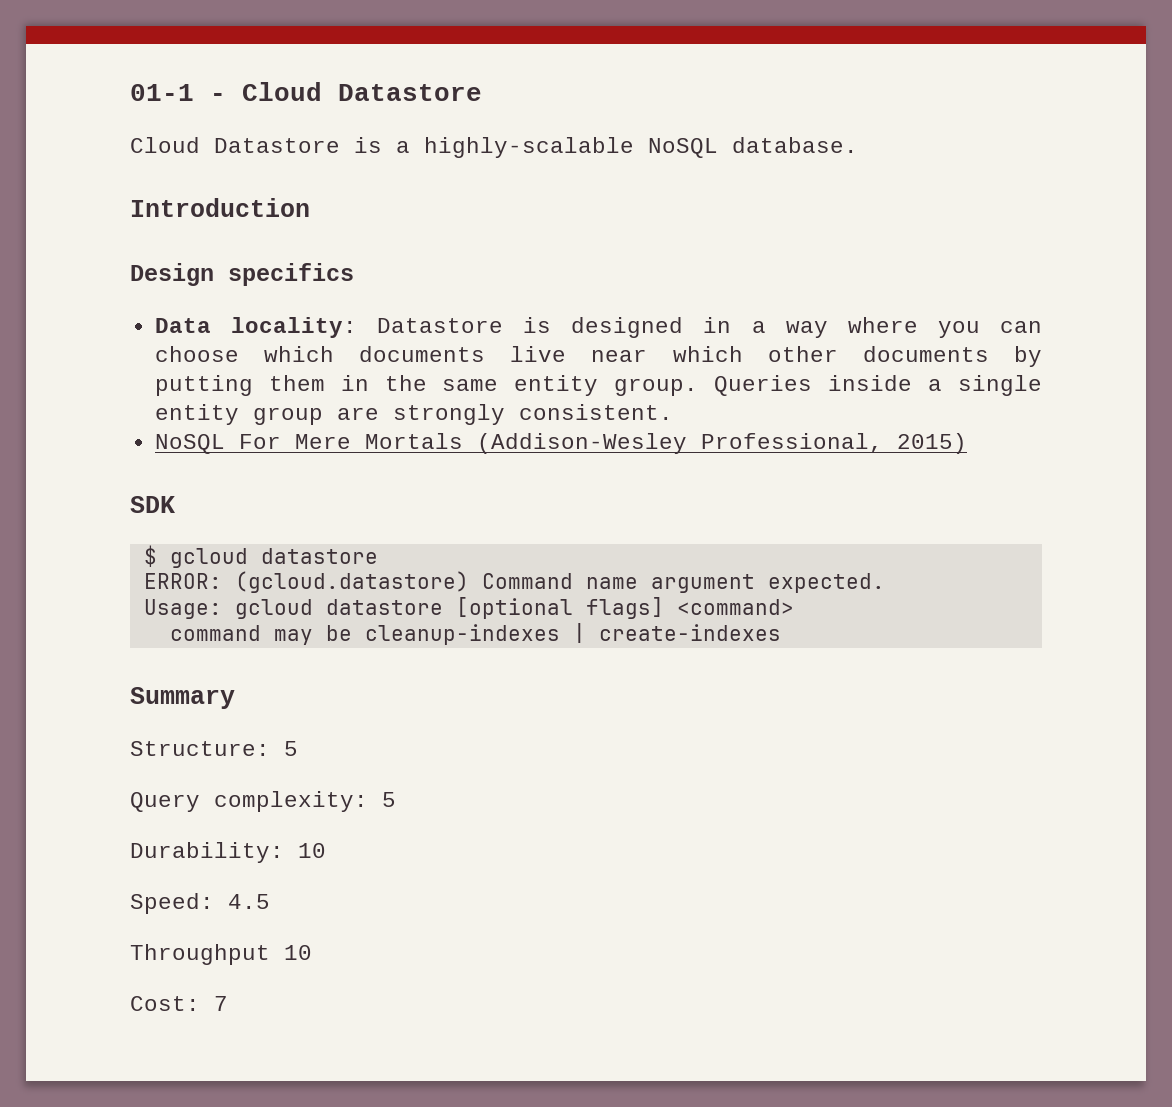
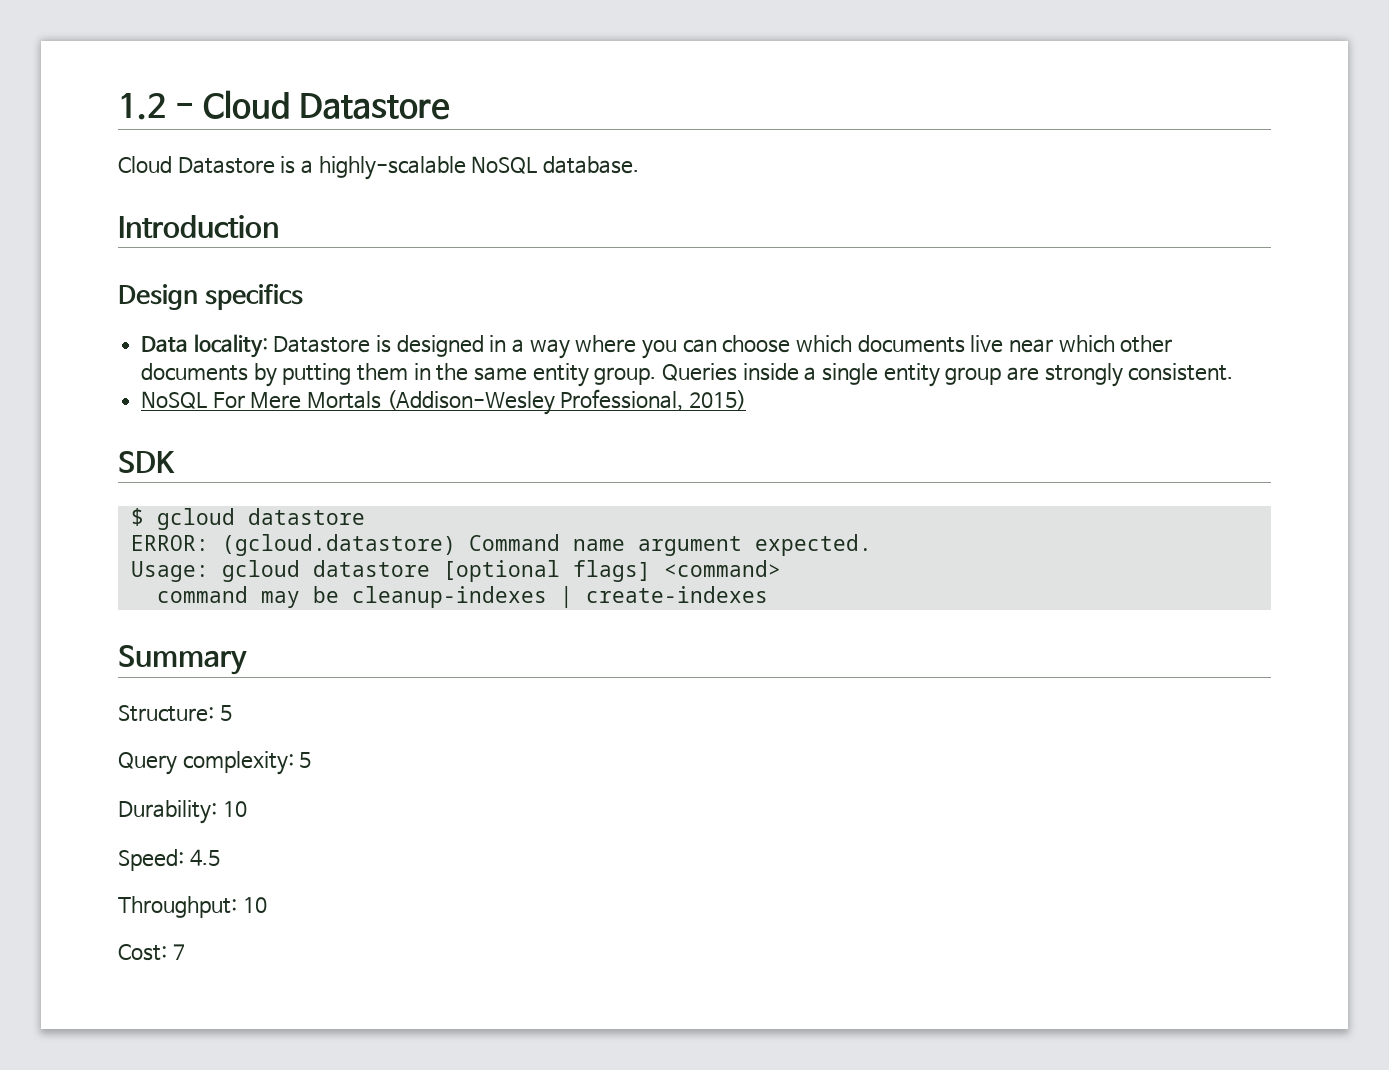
- 01-1 - Cloud Datastore
+ 1.2 - Cloud Datastore
- Throughput 10
+ Throughput: 10

